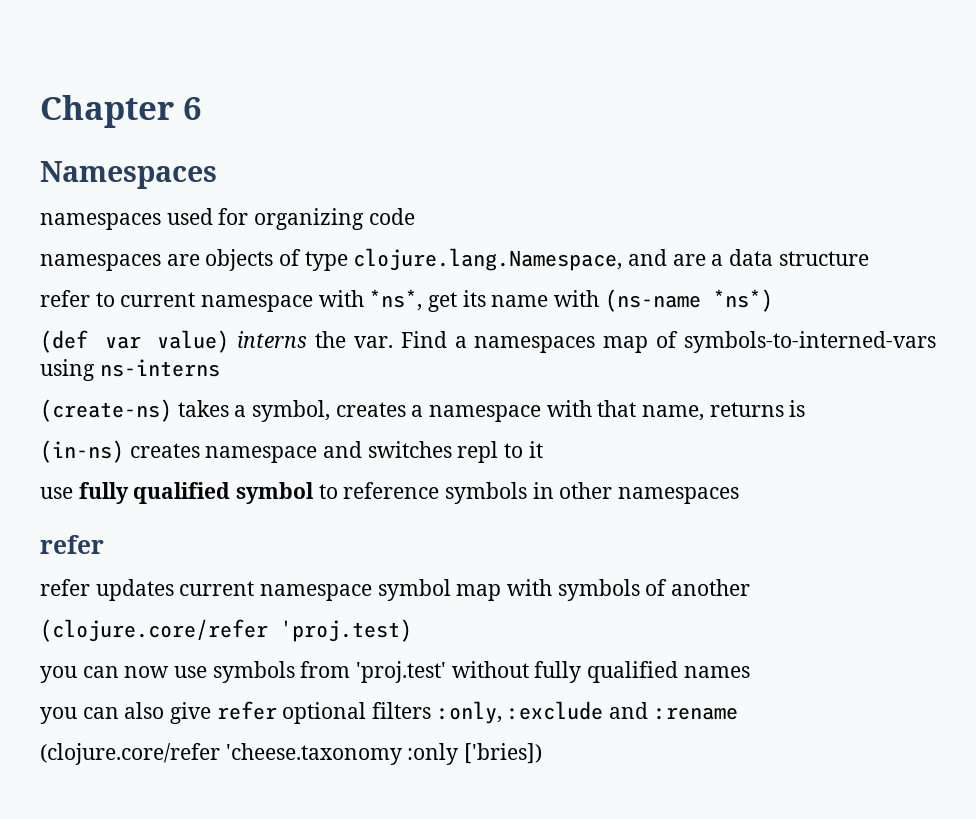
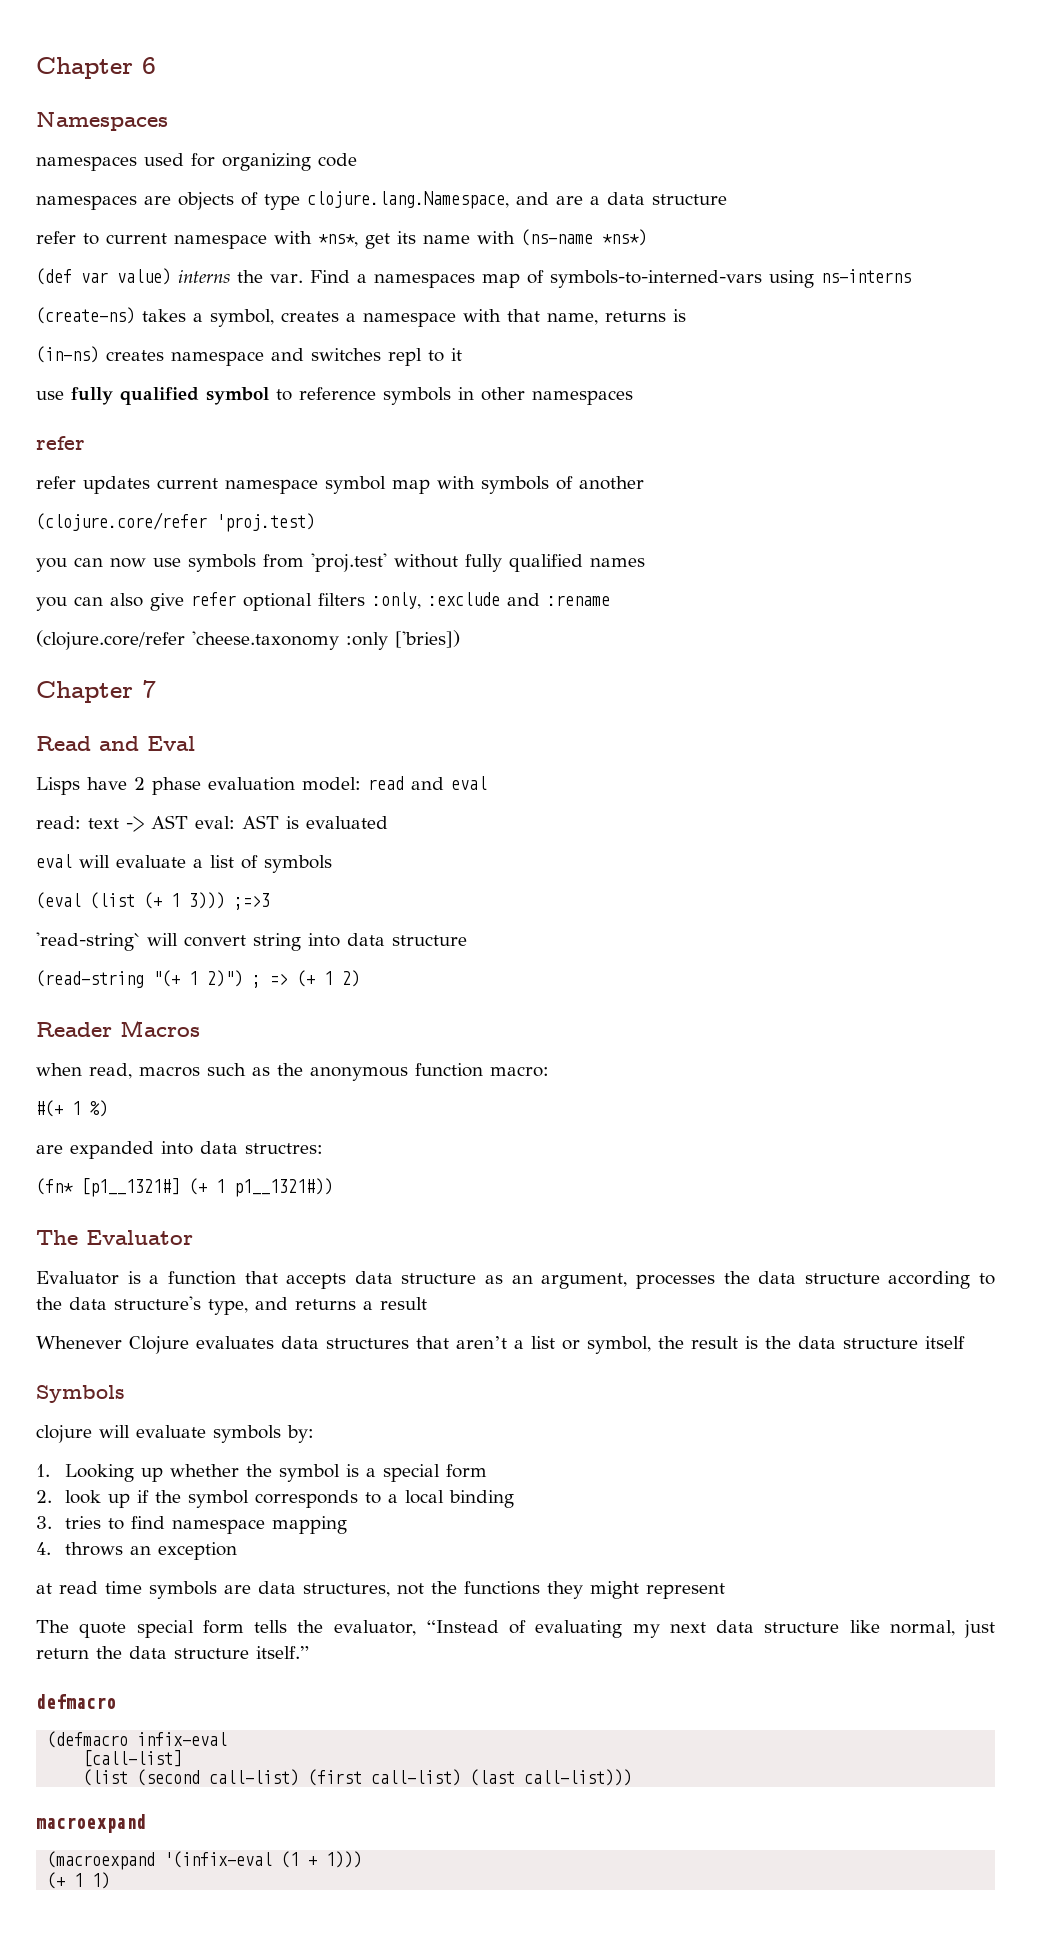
+ Chapter 7
+ Read and Eval
+ Lisps have 2 phase evaluation model: read and eval
+ read: text -> AST eval: AST is evaluated
+ eval will evaluate a list of symbols
+ (eval (list (+ 1 3))) ;=>3
+ 'read-string` will convert string into data structure
+ (read-string "(+ 1 2)") ; => (+ 1 2)
+ Reader Macros
+ when read, macros such as the anonymous function macro:
+ #(+ 1 %)
+ are expanded into data structres:
+ (fn* [p1__1321#] (+ 1 p1__1321#))
+ The Evaluator
+ Evaluator is a function that accepts data structure as an argument, processes the data structure according to the data structure's type, and returns a result
+ Whenever Clojure evaluates data structures that aren’t a list or symbol, the result is the data structure itself
+ Symbols
+ clojure will evaluate symbols by:
+ 1. Looking up whether the symbol is a special form
+ 2. look up if the symbol corresponds to a local binding
+ 3. tries to find namespace mapping
+ 4. throws an exception
+ at read time symbols are data structures, not the functions they might represent
+ The quote special form tells the evaluator, “Instead of evaluating my next data structure like normal, just return the data structure itself.”
+ defmacro
+ (defmacro infix-eval
+ [call-list]
+ (list (second call-list) (first call-list) (last call-list)))
+ macroexpand
+ (macroexpand '(infix-eval (1 + 1)))
+ (+ 1 1)

